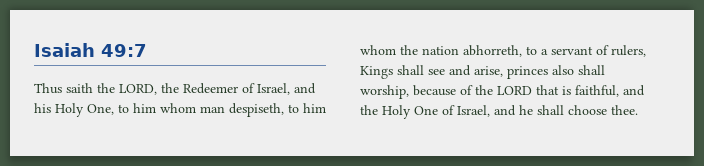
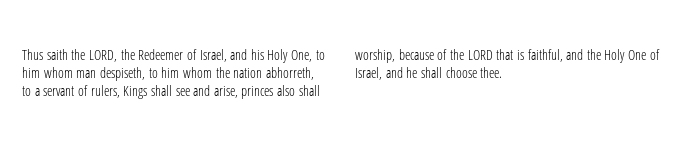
- Isaiah 49:7

